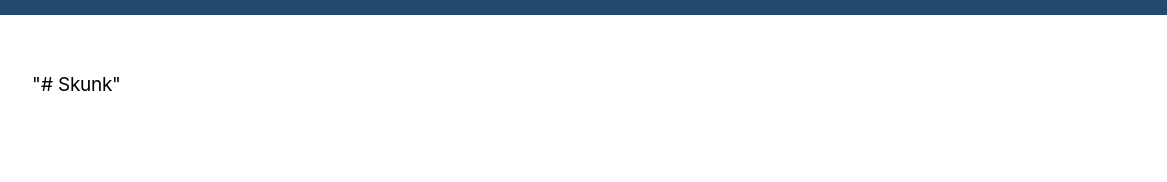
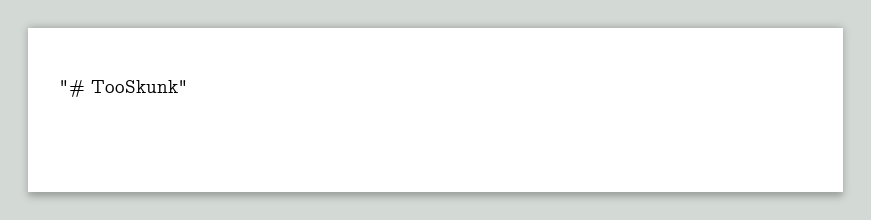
- "# Skunk"
+ "# TooSkunk"

